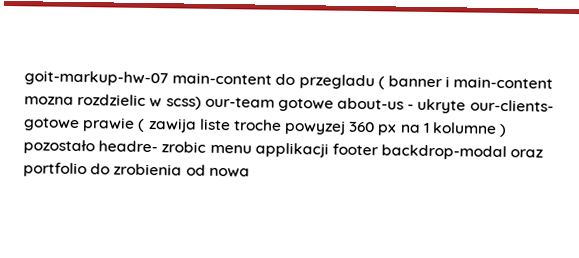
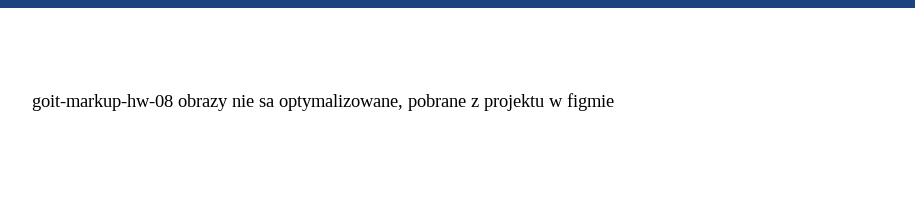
- goit-markup-hw-07 main-content do przegladu ( banner i main-content mozna rozdzielic w scss) our-team gotowe about-us - ukryte our-clients- gotowe prawie ( zawija liste troche powyzej 360 px na 1 kolumne ) pozostało headre- zrobic menu applikacji footer backdrop-modal oraz portfolio do zrobienia od nowa
+ goit-markup-hw-08 obrazy nie sa optymalizowane, pobrane z projektu w figmie

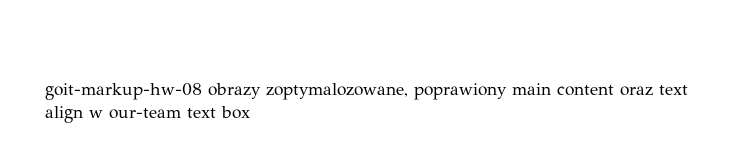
- goit-markup-hw-08 obrazy nie sa optymalizowane, pobrane z projektu w figmie
+ goit-markup-hw-08 obrazy zoptymalozowane, poprawiony main content oraz text align w our-team text box

